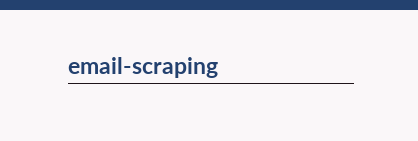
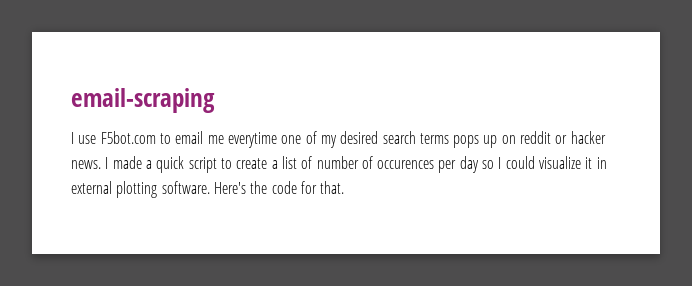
+ I use F5bot.com to email me everytime one of my desired search terms pops up on reddit or hacker news. I made a quick script to create a list of number of occurences per day so I could visualize it in external plotting software. Here's the code for that.

